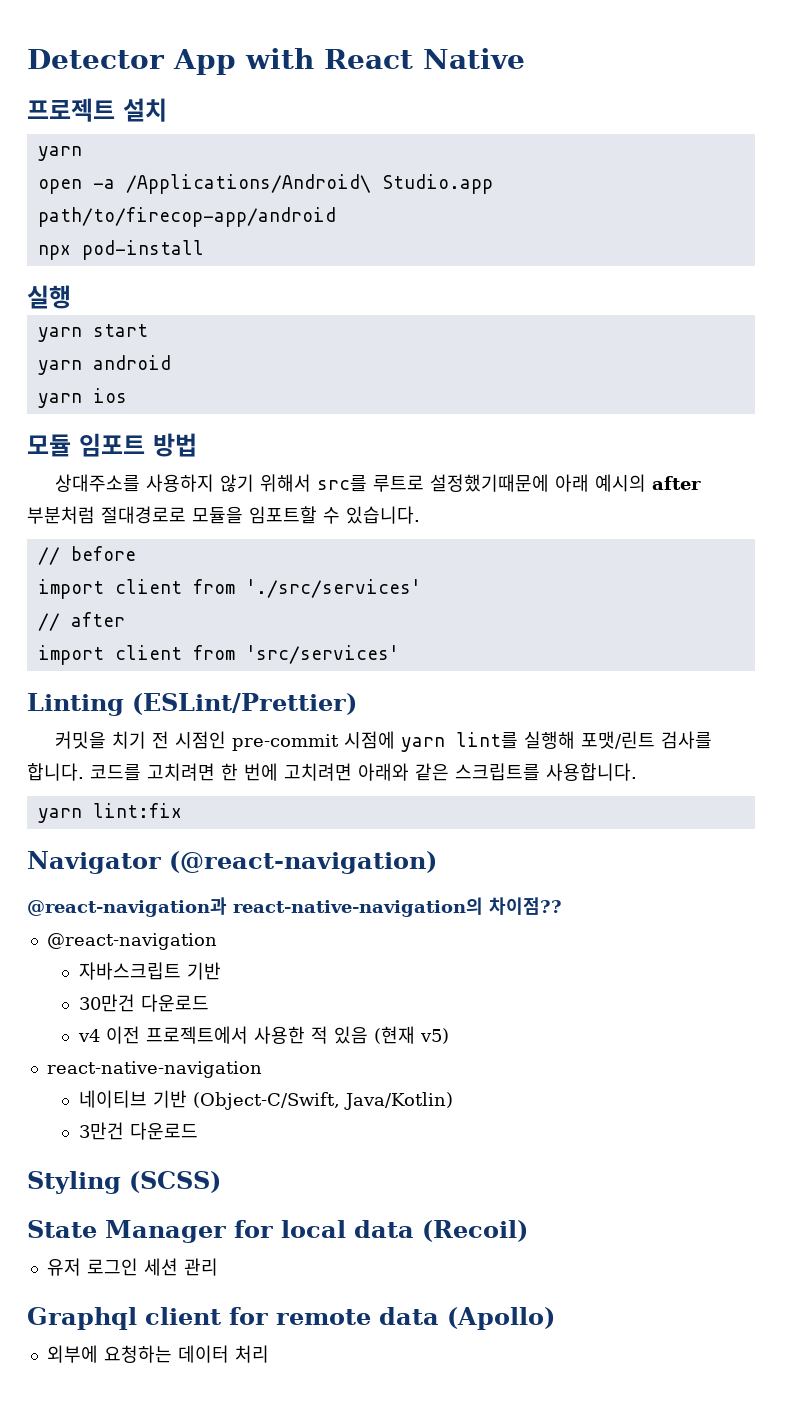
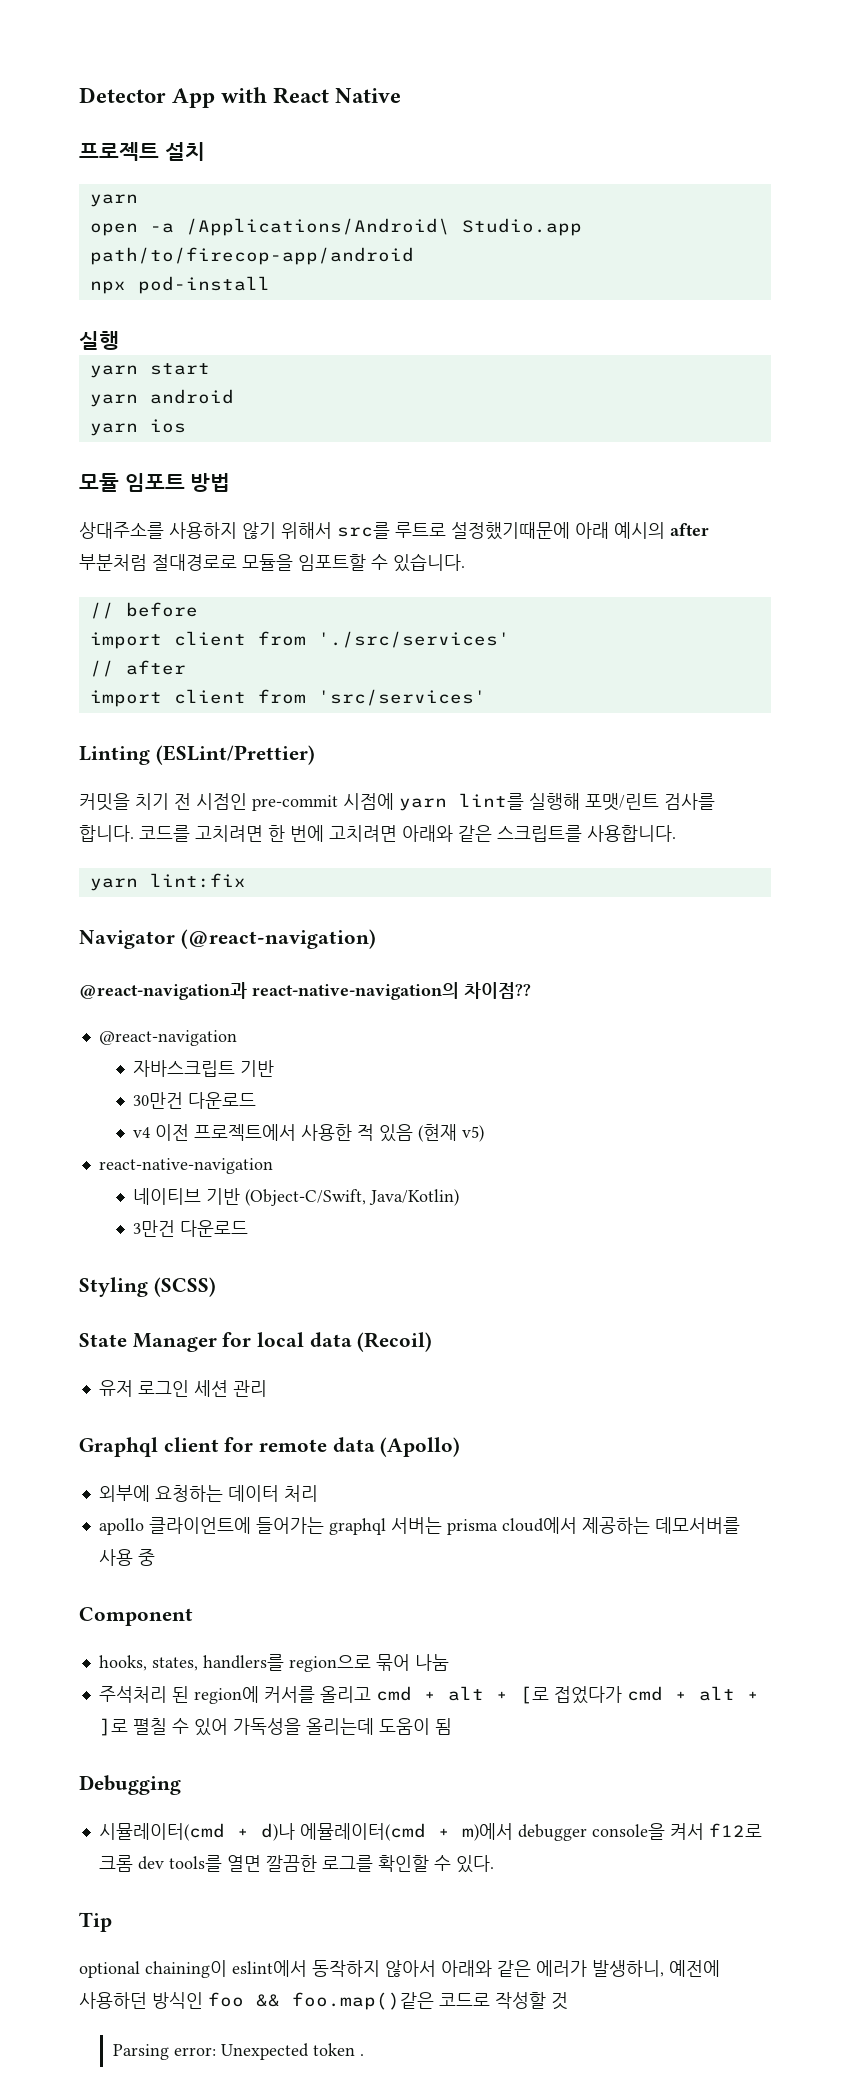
+ apollo 클라이언트에 들어가는 graphql 서버는 prisma cloud에서 제공하는 데모서버를 사용 중
+ Component
+ hooks, states, handlers를 region으로 묶어 나눔
+ 주석처리 된 region에 커서를 올리고 cmd + alt + [로 접었다가 cmd + alt + ]로 펼칠 수 있어 가독성을 올리는데 도움이 됨
+ Debugging
+ 시뮬레이터(cmd + d)나 에뮬레이터(cmd + m)에서 debugger console을 켜서 f12로 크롬 dev tools를 열면 깔끔한 로그를 확인할 수 있다.
+ Tip
+ optional chaining이 eslint에서 동작하지 않아서 아래와 같은 에러가 발생하니, 예전에 사용하던 방식인 foo && foo.map()같은 코드로 작성할 것
+ Parsing error: Unexpected token .

